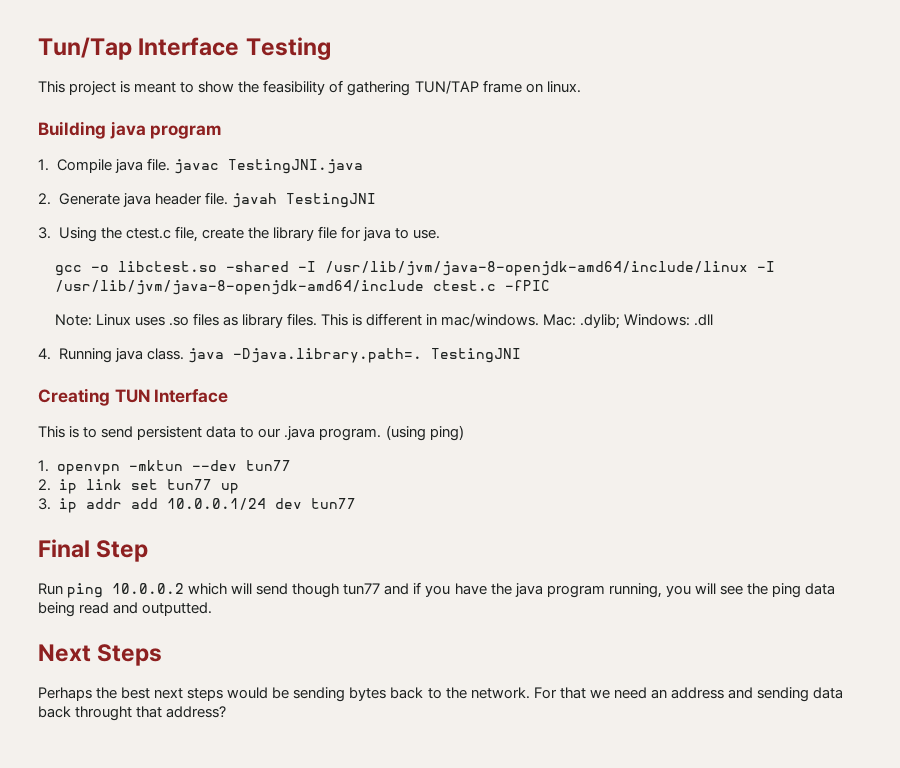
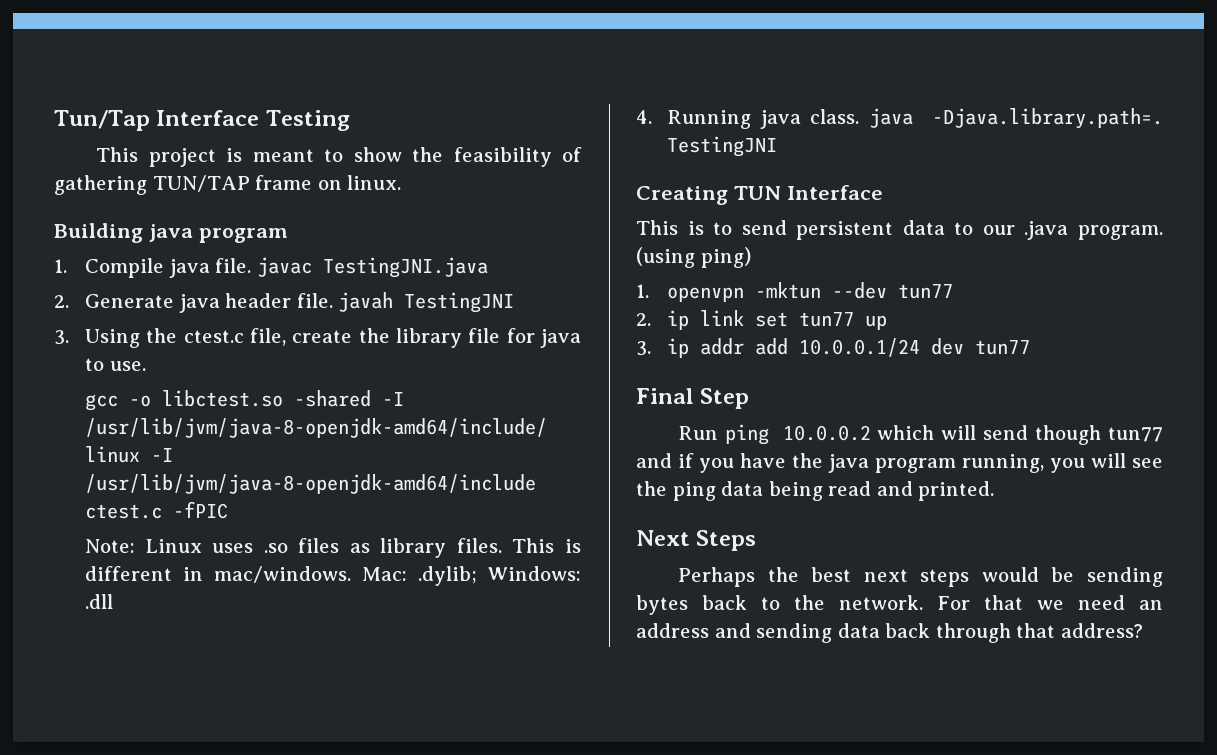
- Run ping 10.0.0.2 which will send though tun77 and if you have the java program running, you will see the ping data being read and outputted.
+ Run ping 10.0.0.2 which will send though tun77 and if you have the java program running, you will see the ping data being read and printed.
- For that we need an address and sending data back throught that address?
+ For that we need an address and sending data back through that address?

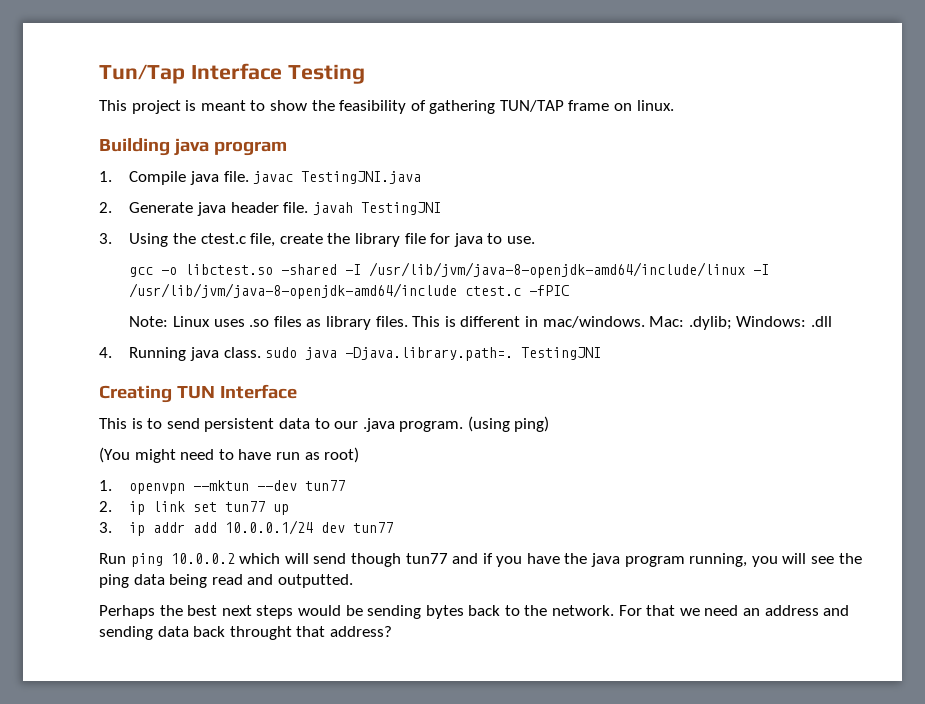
- 4. Running java class. java -Djava.library.path=. TestingJNI
+ 4. Running java class. sudo java -Djava.library.path=. TestingJNI
+ (You might need to have run as root)
- 1. openvpn -mktun --dev tun77
+ 1. openvpn --mktun --dev tun77
- Final Step
- Run ping 10.0.0.2 which will send though tun77 and if you have the java program running, you will see the ping data being read and printed.
- Next Steps
+ Run ping 10.0.0.2 which will send though tun77 and if you have the java program running, you will see the ping data being read and outputted.
- For that we need an address and sending data back through that address?
+ For that we need an address and sending data back throught that address?

